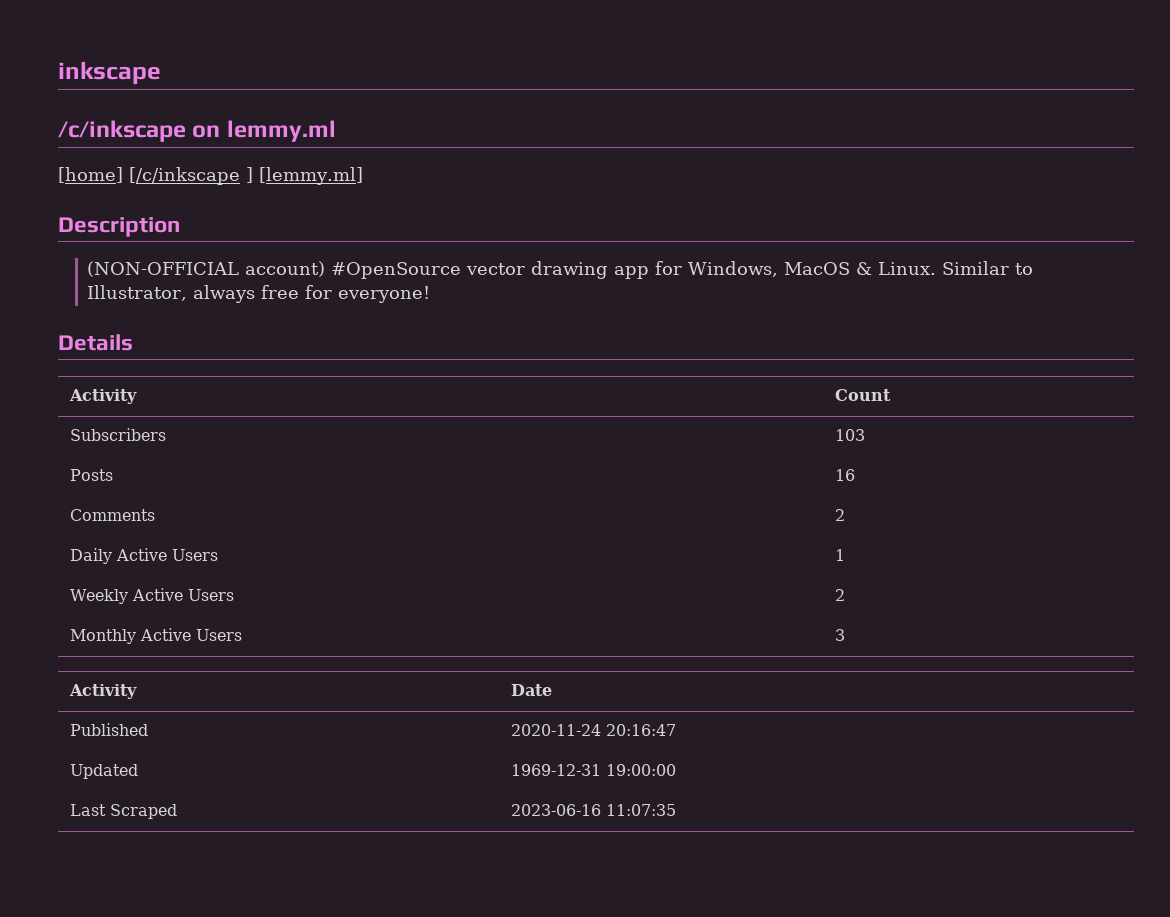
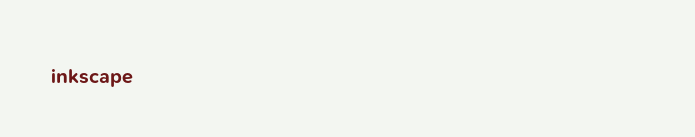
- /c/inkscape on lemmy.ml
- [home] [/c/inkscape ] [lemmy.ml]
- Description
- (NON-OFFICIAL account) #OpenSource vector drawing app for Windows, MacOS & Linux. Similar to Illustrator, always free for everyone!
- Details
- Activity | Count
- Subscribers | 103
- Posts | 16
- Comments | 2
- Daily Active Users | 1
- Weekly Active Users | 2
- Monthly Active Users | 3
- Activity | Date
- Published | 2020-11-24 20:16:47
- Updated | 1969-12-31 19:00:00
- Last Scraped | 2023-06-16 11:07:35

